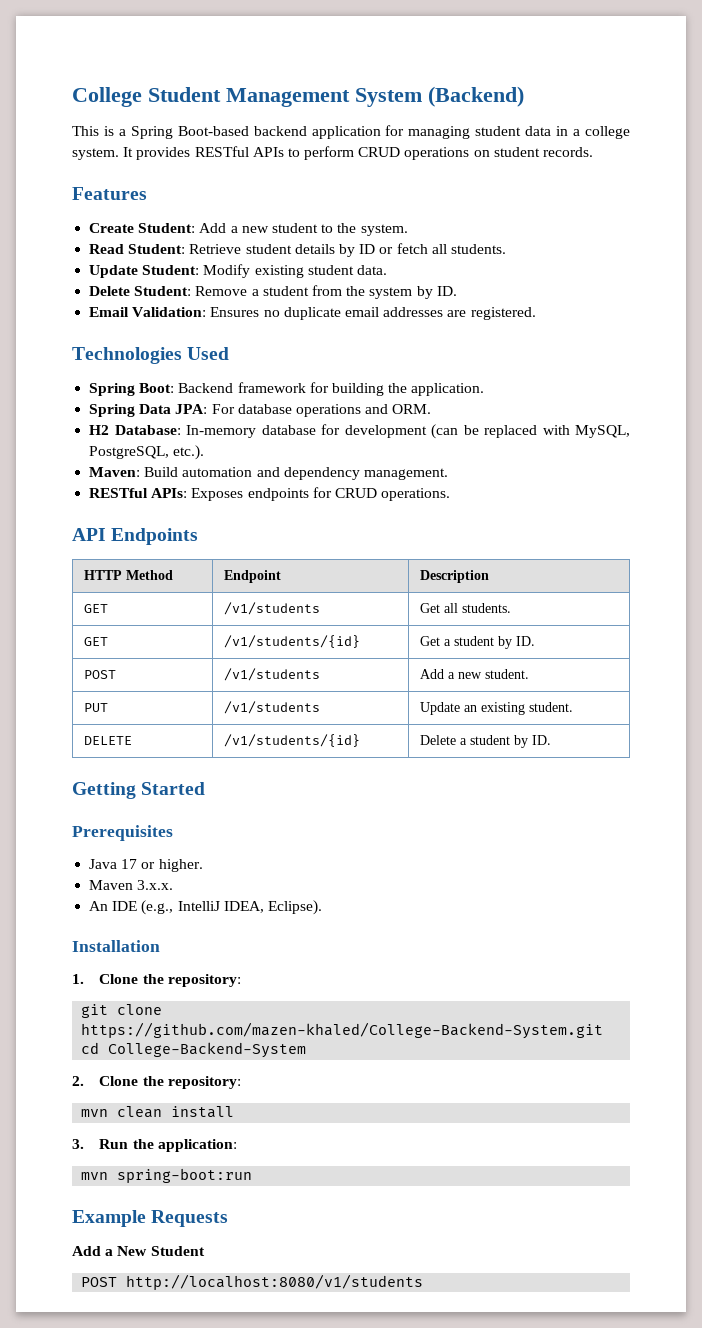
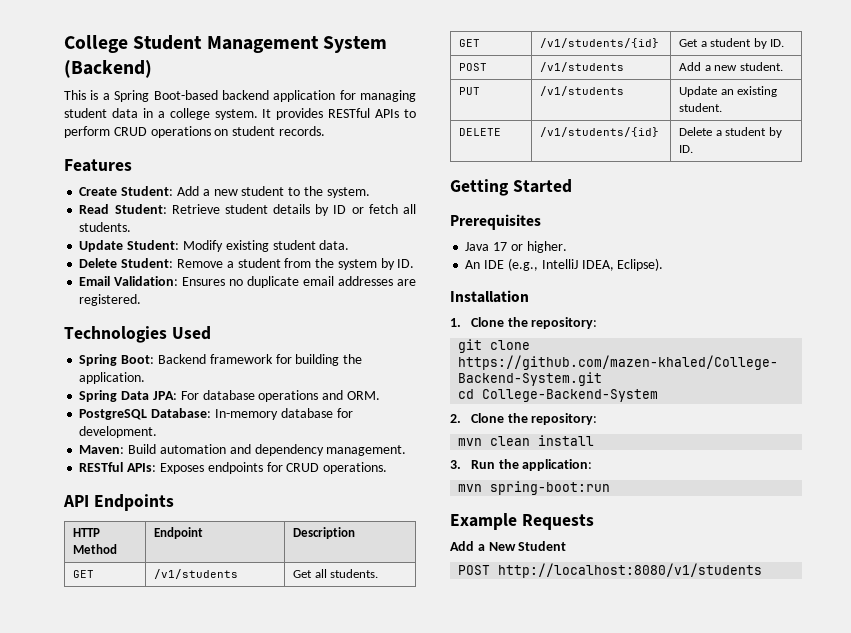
- H2 Database: In-memory database for development (can be replaced with MySQL, PostgreSQL, etc.).
+ PostgreSQL Database: In-memory database for development.
- Maven 3.x.x.

